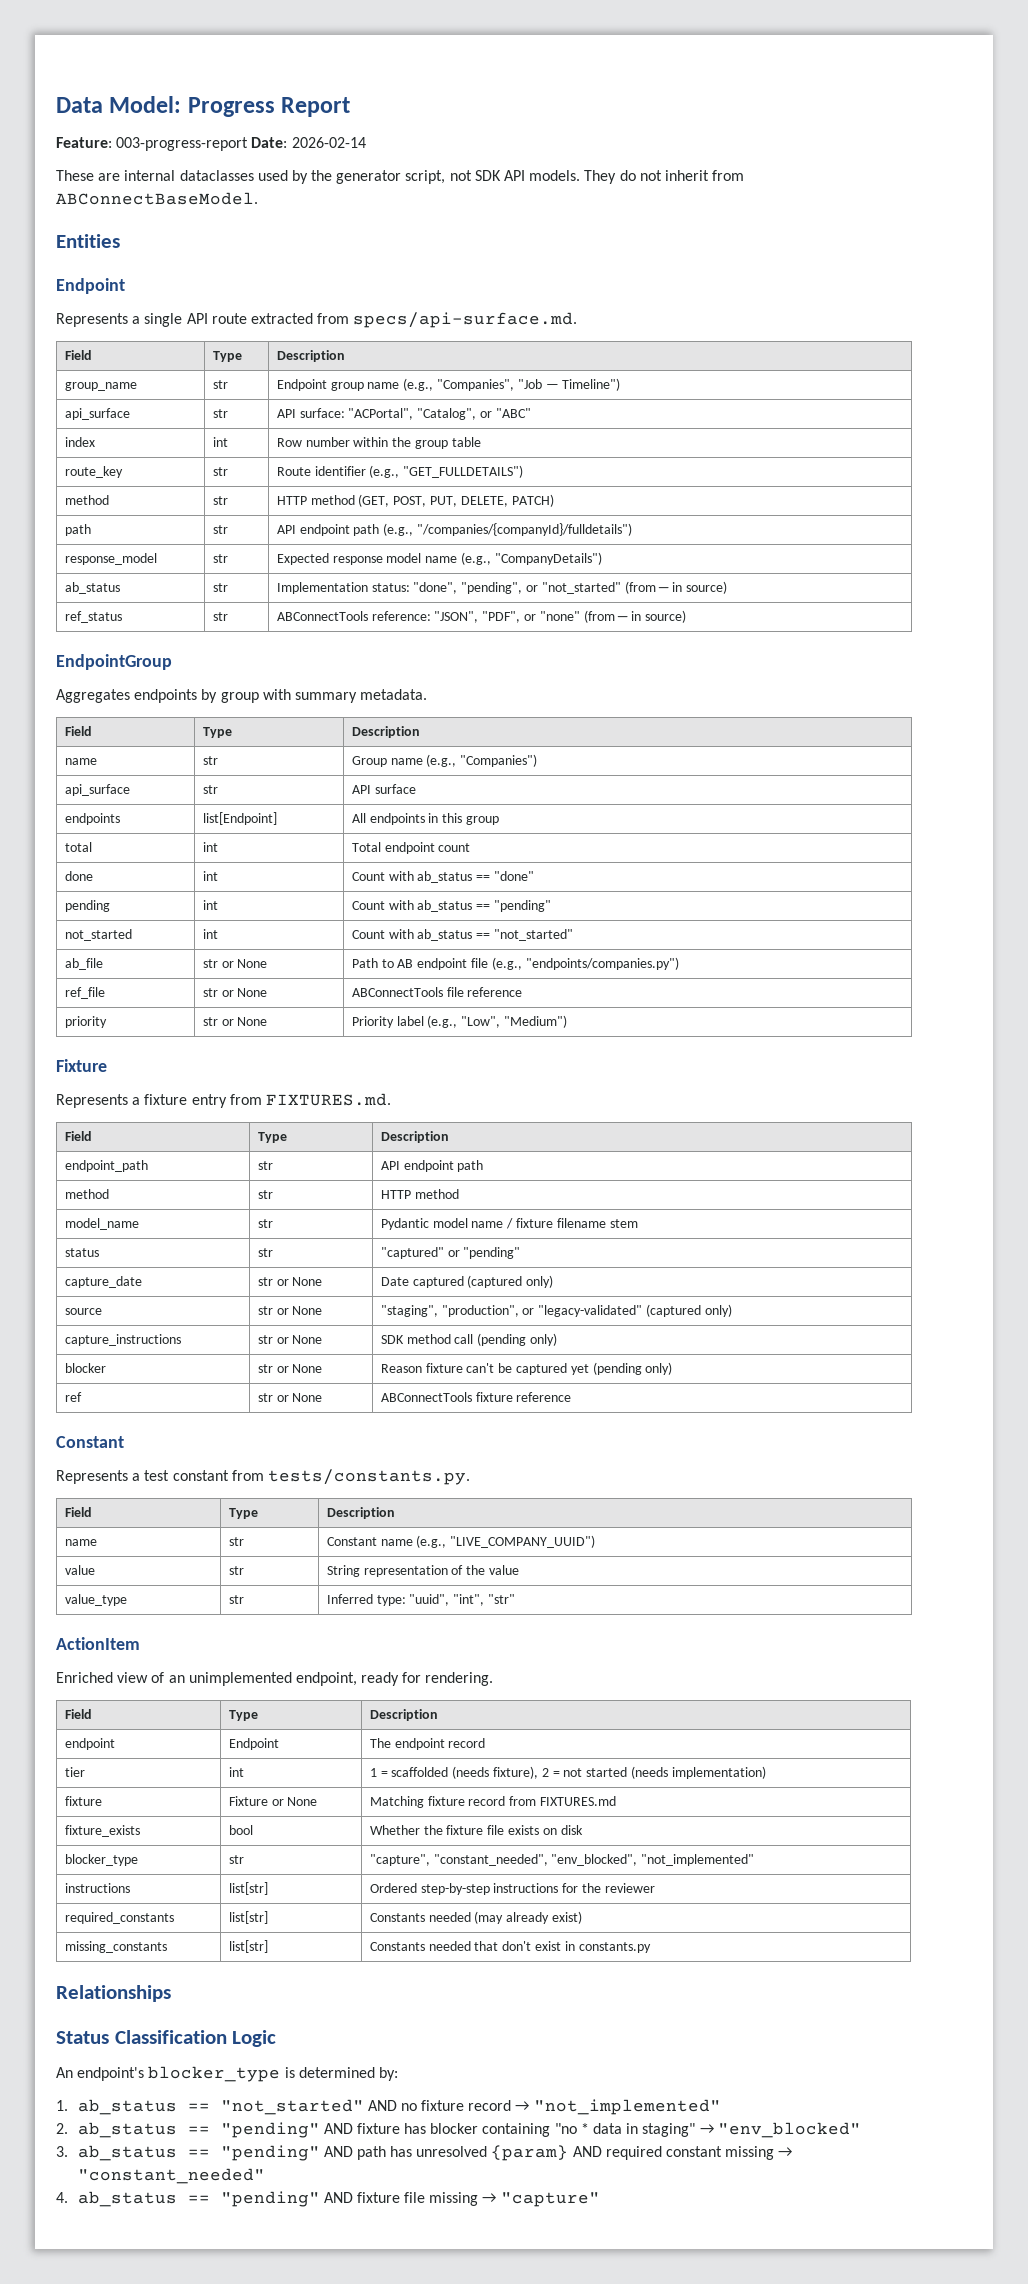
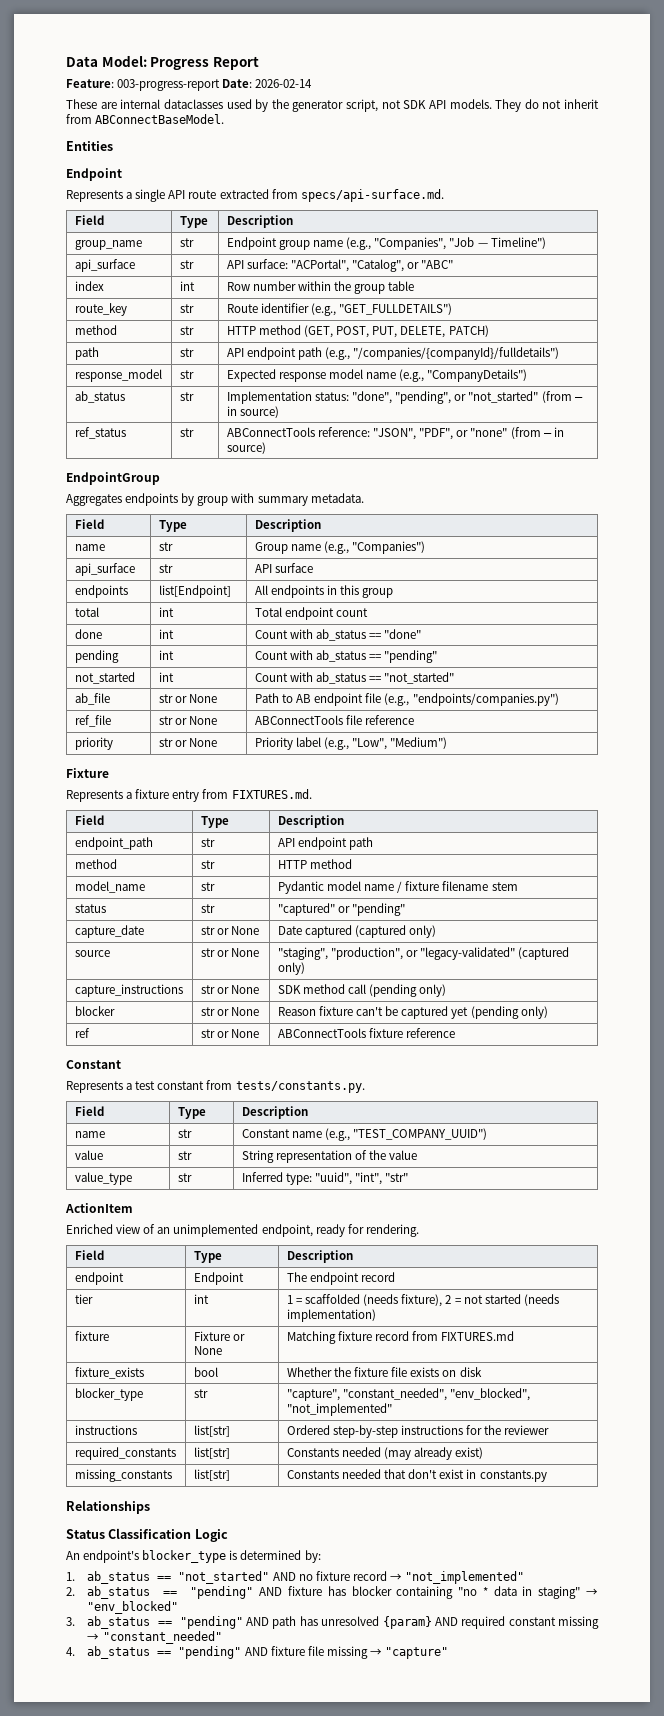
- name | str | Constant name (e.g., "LIVE_COMPANY_UUID")
+ name | str | Constant name (e.g., "TEST_COMPANY_UUID")

